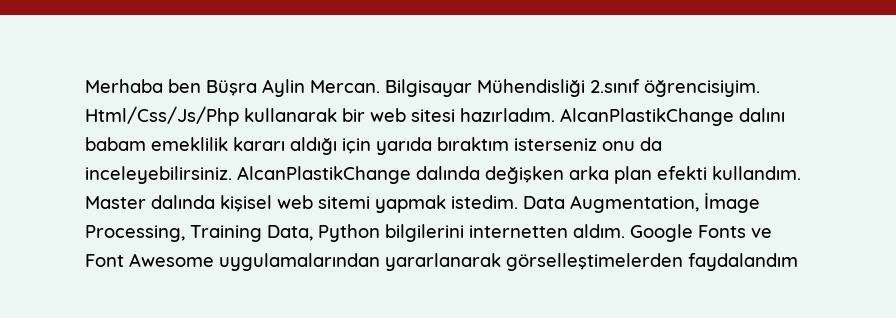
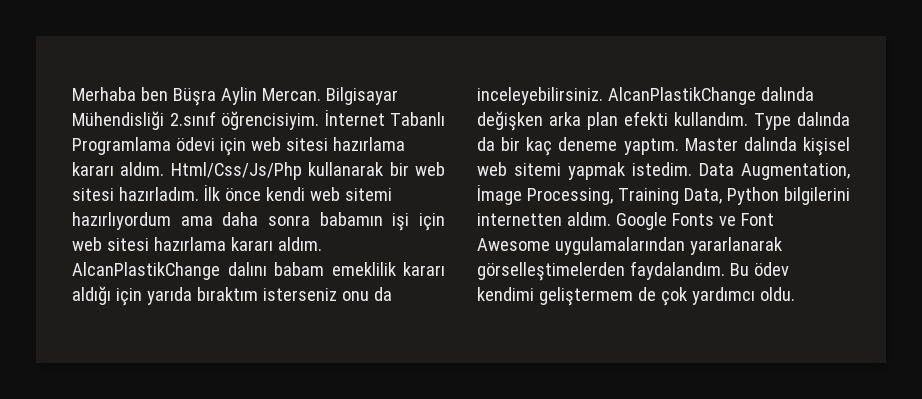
+ İnternet Tabanlı Programlama ödevi için web sitesi hazırlama kararı aldım.
+ İlk önce kendi web sitemi hazırlıyordum ama daha sonra babamın işi için web sitesi hazırlama kararı aldım.
+ Type dalında da bir kaç deneme yaptım.
- Google Fonts ve Font Awesome uygulamalarından yararlanarak görselleştimelerden faydalandım
+ Google Fonts ve Font Awesome uygulamalarından yararlanarak görselleştimelerden faydalandım. Bu ödev kendimi geliştermem de çok yardımcı oldu.

